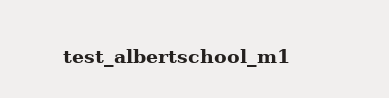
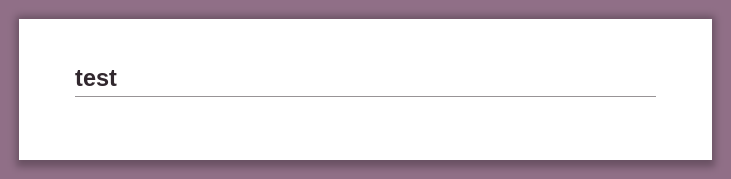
- test_albertschool_m1
+ test

